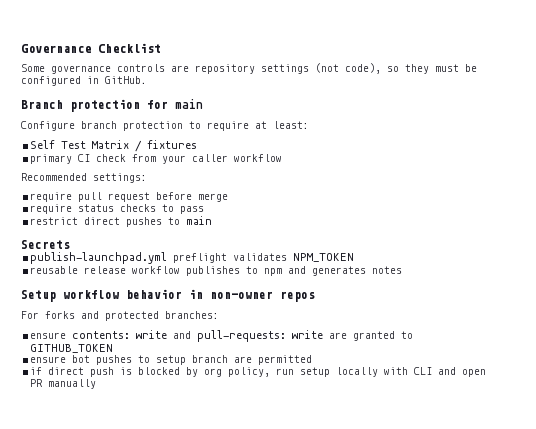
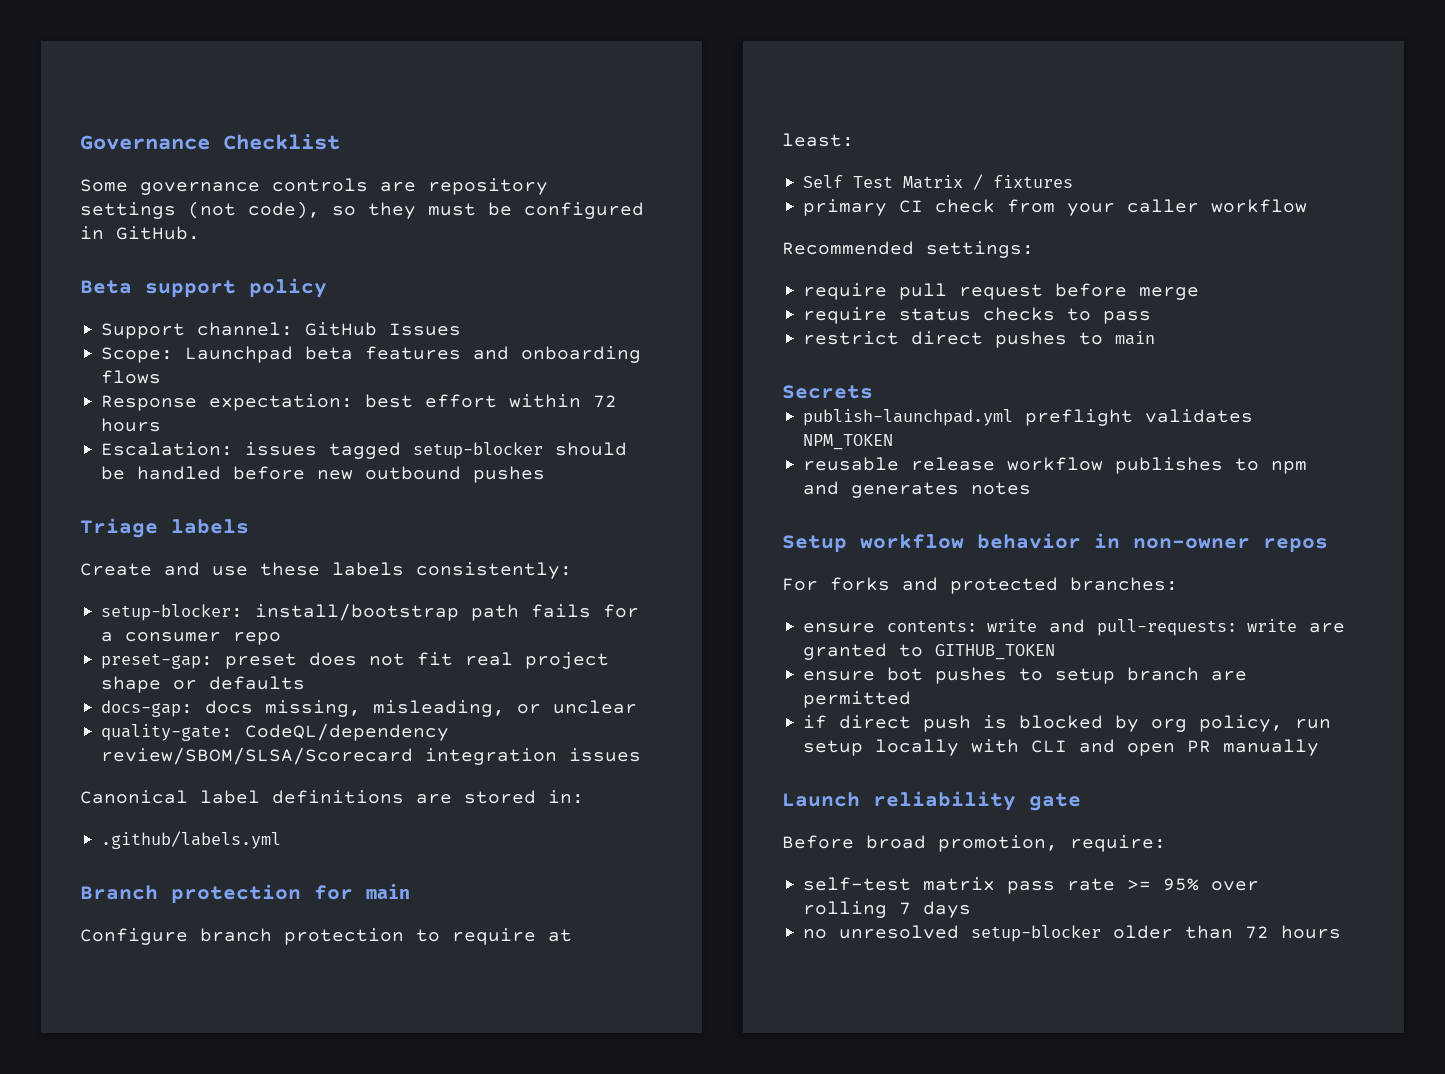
+ Beta support policy
+ Support channel: GitHub Issues
+ Scope: Launchpad beta features and onboarding flows
+ Response expectation: best effort within 72 hours
+ Escalation: issues tagged setup-blocker should be handled before new outbound pushes
+ Triage labels
+ Create and use these labels consistently:
+ setup-blocker: install/bootstrap path fails for a consumer repo
+ preset-gap: preset does not fit real project shape or defaults
+ docs-gap: docs missing, misleading, or unclear
+ quality-gate: CodeQL/dependency review/SBOM/SLSA/Scorecard integration issues
+ Canonical label definitions are stored in:
+ .github/labels.yml
+ Launch reliability gate
+ Before broad promotion, require:
+ self-test matrix pass rate >= 95% over rolling 7 days
+ no unresolved setup-blocker older than 72 hours

